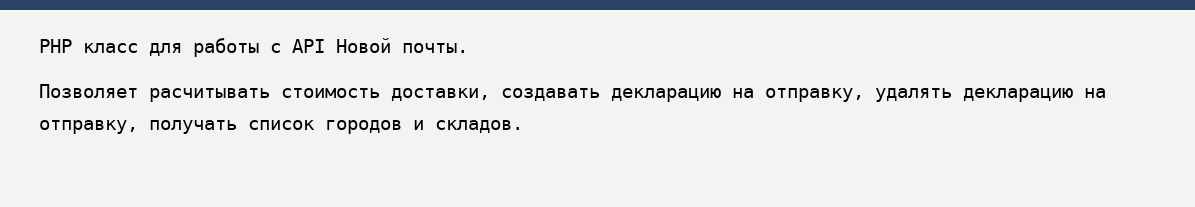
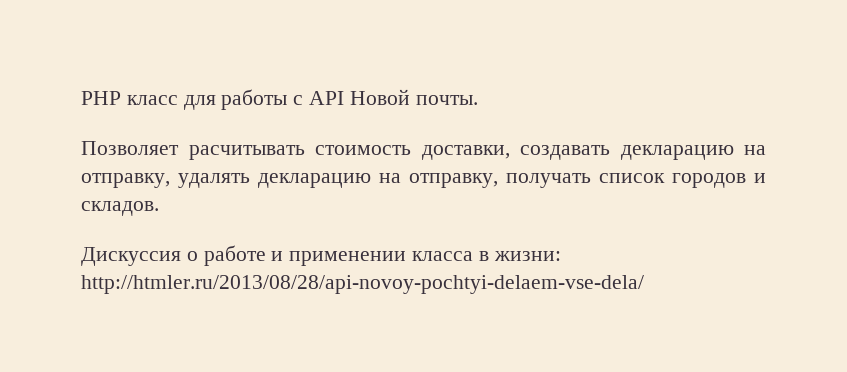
+ Дискуссия о работе и применении класса в жизни: http://htmler.ru/2013/08/28/api-novoy-pochtyi-delaem-vse-dela/

